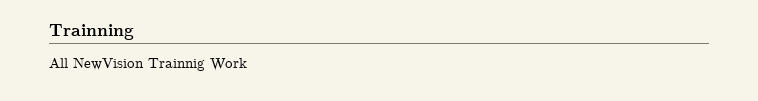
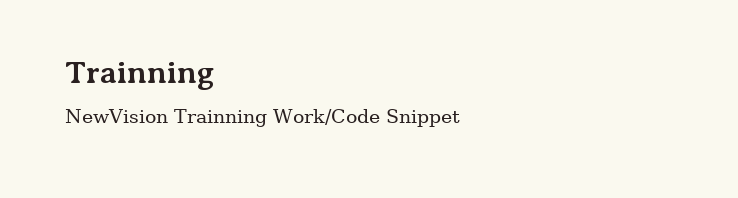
- All NewVision Trainnig Work
+ NewVision Trainning Work/Code Snippet

